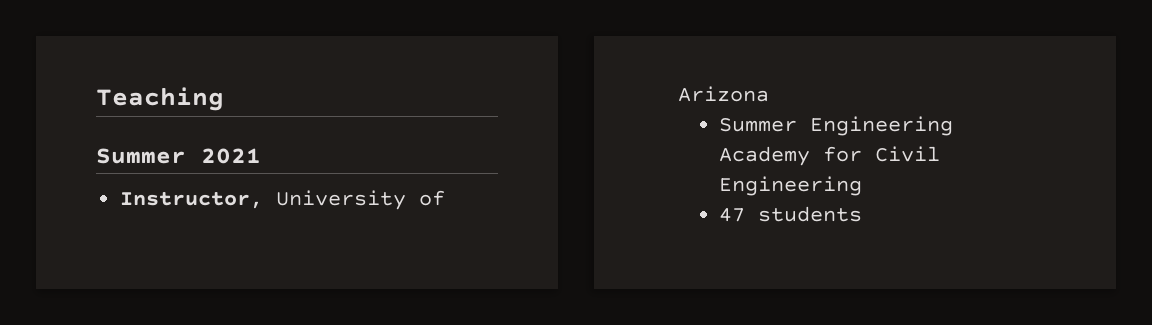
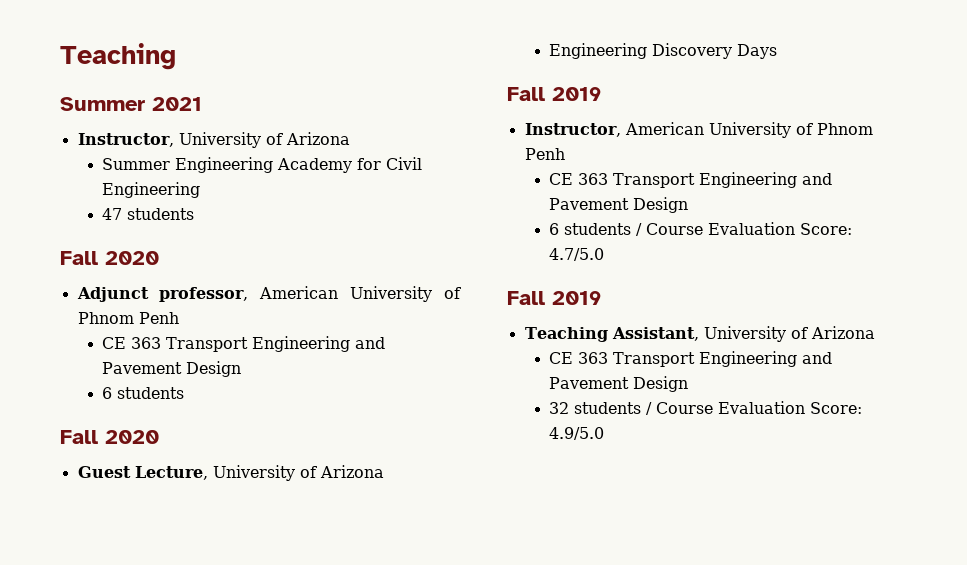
  47 students
+ Fall 2020
+ Adjunct professor, American University of Phnom Penh
+ CE 363 Transport Engineering and Pavement Design
+ 6 students
+ Fall 2020
+ Guest Lecture, University of Arizona
+ Engineering Discovery Days
+ Fall 2019
+ Instructor, American University of Phnom Penh
+ CE 363 Transport Engineering and Pavement Design
+ 6 students / Course Evaluation Score: 4.7/5.0
+ Fall 2019
+ Teaching Assistant, University of Arizona
+ CE 363 Transport Engineering and Pavement Design
+ 32 students / Course Evaluation Score: 4.9/5.0

